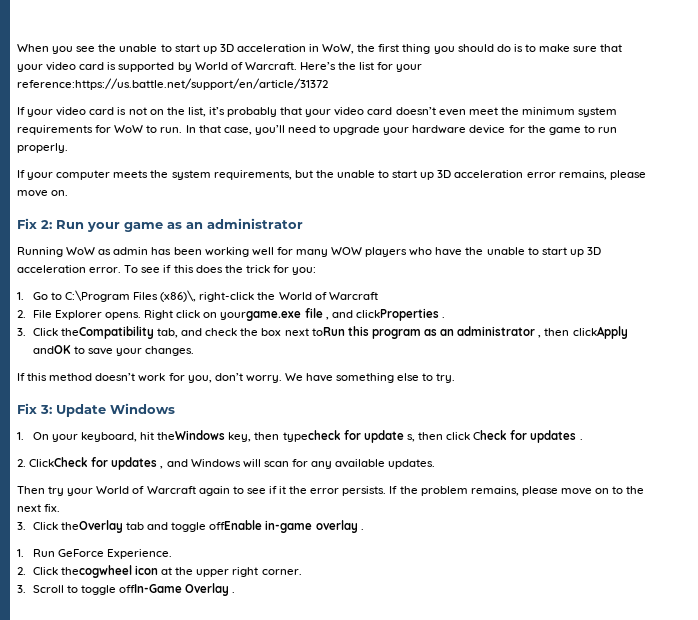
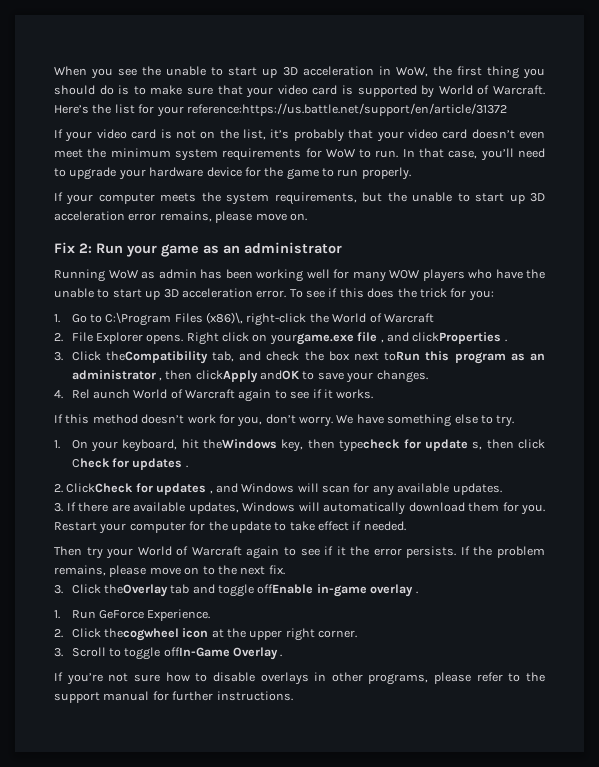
+ 4. Rel aunch World of Warcraft again to see if it works.
- Fix 3: Update Windows
+ 3. If there are available updates, Windows will automatically download them for you. Restart your computer for the update to take effect if needed.
+ If you’re not sure how to disable overlays in other programs, please refer to the support manual for further instructions.

